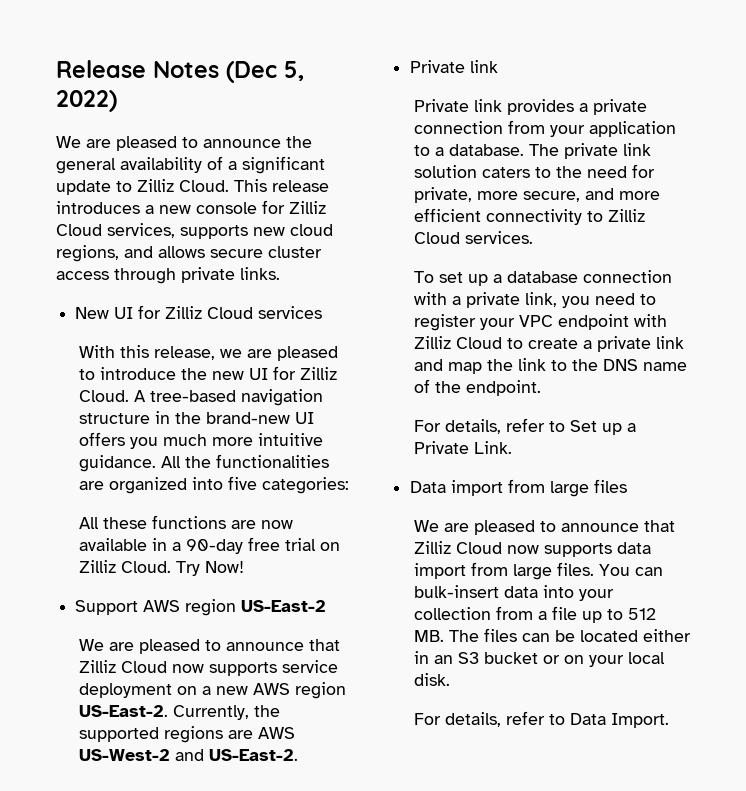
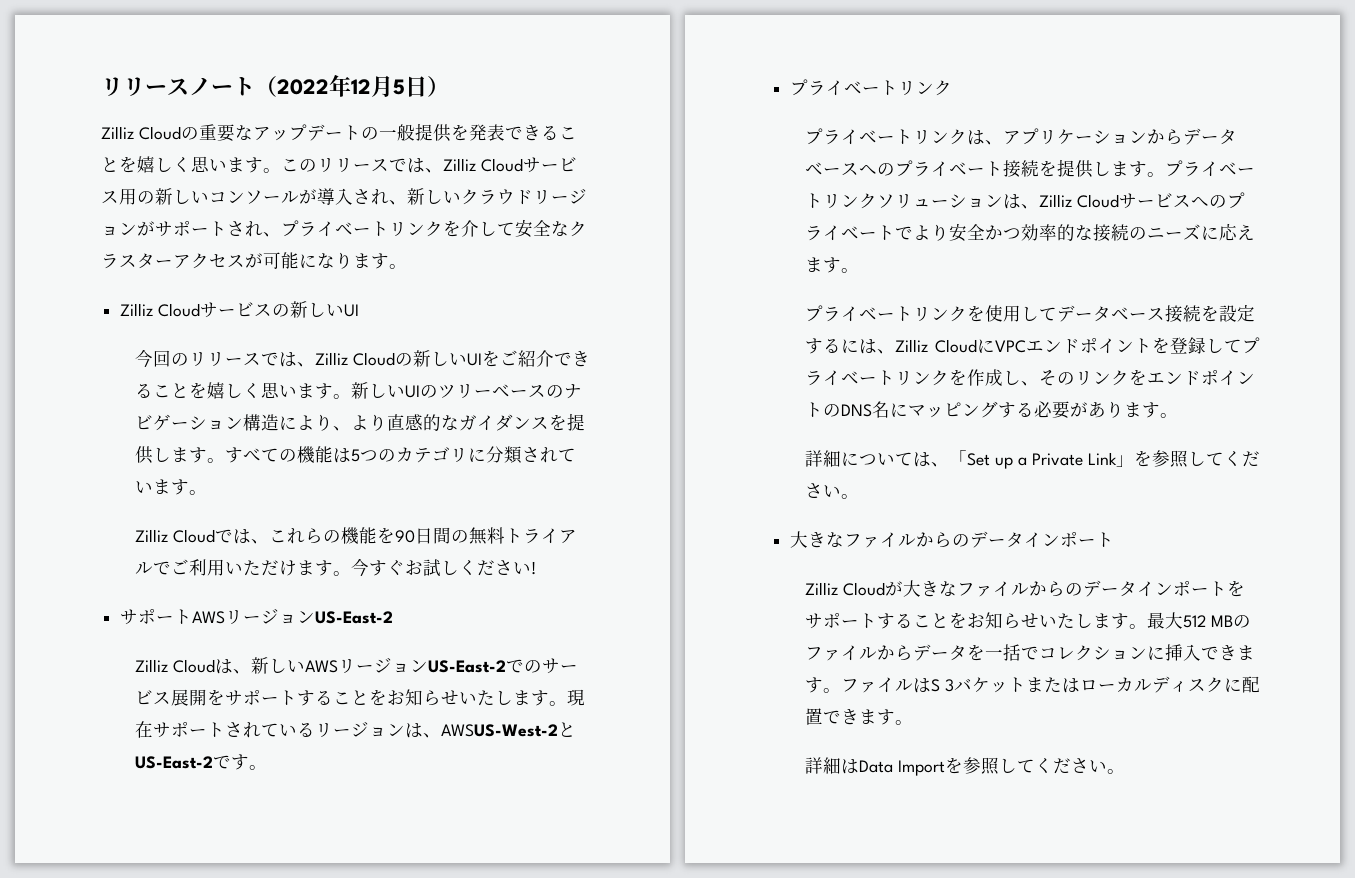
- Release Notes (Dec 5, 2022)
- We are pleased to announce the general availability of a significant update to Zilliz Cloud. This release introduces a new console for Zilliz Cloud services, supports new cloud regions, and allows secure cluster access through private links.
- New UI for Zilliz Cloud services
- With this release, we are pleased to introduce the new UI for Zilliz Cloud. A tree-based navigation structure in the brand-new UI offers you much more intuitive guidance. All the functionalities are organized into five categories:
- All these functions are now available in a 90-day free trial on Zilliz Cloud. Try Now!
- Support AWS region US-East-2
- We are pleased to announce that Zilliz Cloud now supports service deployment on a new AWS region US-East-2. Currently, the supported regions are AWS US-West-2 and US-East-2.
- Private link
- Private link provides a private connection from your application to a database. The private link solution caters to the need for private, more secure, and more efficient connectivity to Zilliz Cloud services.
- To set up a database connection with a private link, you need to register your VPC endpoint with Zilliz Cloud to create a private link and map the link to the DNS name of the endpoint.
- For details, refer to Set up a Private Link.
- Data import from large files
- We are pleased to announce that Zilliz Cloud now supports data import from large files. You can bulk-insert data into your collection from a file up to 512 MB. The files can be located either in an S3 bucket or on your local disk.
- For details, refer to Data Import.
+ リリースノート（2022年12月5日）
+ Zilliz Cloudの重要なアップデートの一般提供を発表できることを嬉しく思います。このリリースでは、Zilliz Cloudサービス用の新しいコンソールが導入され、新しいクラウドリージョンがサポートされ、プライベートリンクを介して安全なクラスターアクセスが可能になります。
+ Zilliz Cloudサービスの新しいUI
+ 今回のリリースでは、Zilliz Cloudの新しいUIをご紹介できることを嬉しく思います。新しいUIのツリーベースのナビゲーション構造により、より直感的なガイダンスを提供します。すべての機能は5つのカテゴリに分類されています。
+ Zilliz Cloudでは、これらの機能を90日間の無料トライアルでご利用いただけます。今すぐお試しください!
+ サポートAWSリージョンUS-East-2
+ Zilliz Cloudは、新しいAWSリージョンUS-East-2でのサービス展開をサポートすることをお知らせいたします。現在サポートされているリージョンは、AWSUS-West-2とUS-East-2です。
+ プライベートリンク
+ プライベートリンクは、アプリケーションからデータベースへのプライベート接続を提供します。プライベートリンクソリューションは、Zilliz Cloudサービスへのプライベートでより安全かつ効率的な接続のニーズに応えます。
+ プライベートリンクを使用してデータベース接続を設定するには、Zilliz CloudにVPCエンドポイントを登録してプライベートリンクを作成し、そのリンクをエンドポイントのDNS名にマッピングする必要があります。
+ 詳細については、「Set up a Private Link」を参照してください。
+ 大きなファイルからのデータインポート
+ Zilliz Cloudが大きなファイルからのデータインポートをサポートすることをお知らせいたします。最大512 MBのファイルからデータを一括でコレクションに挿入できます。ファイルはS 3バケットまたはローカルディスクに配置できます。
+ 詳細はData Importを参照してください。

